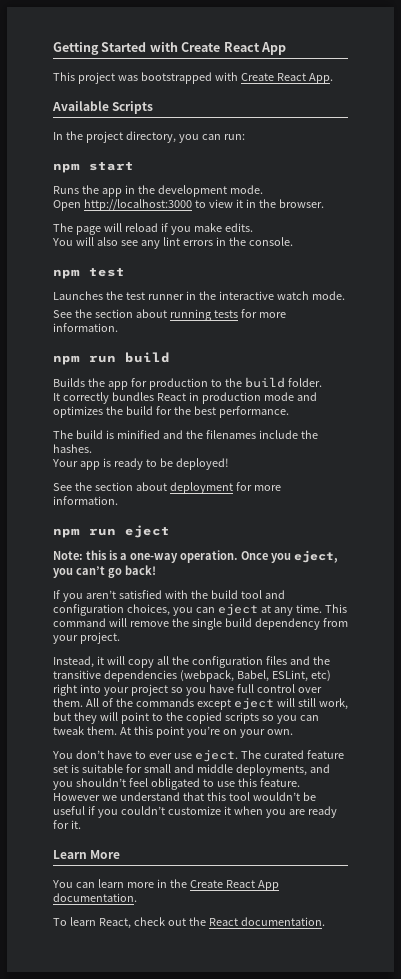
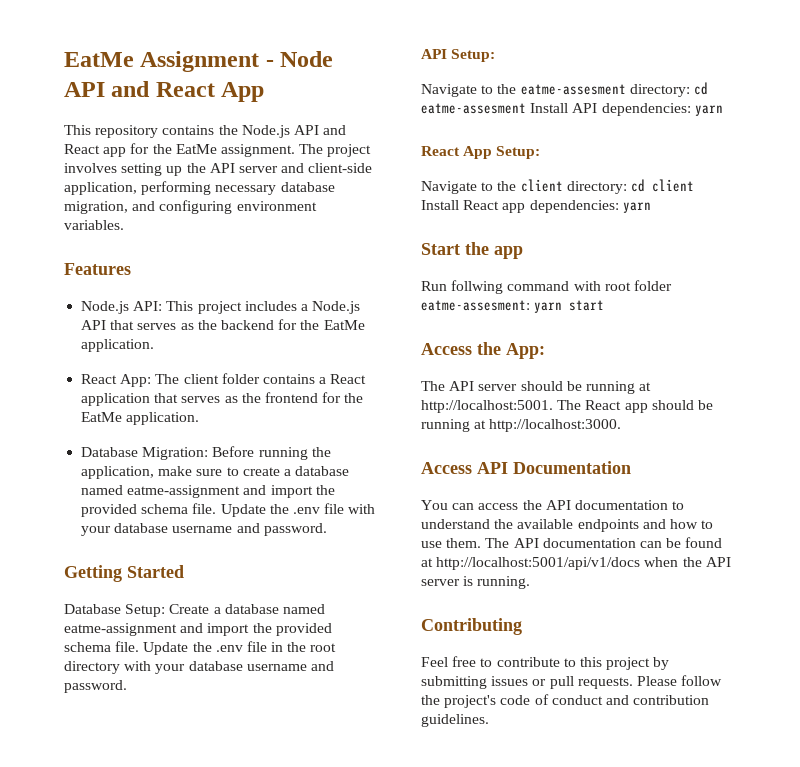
- Getting Started with Create React App
- This project was bootstrapped with Create React App.
- Available Scripts
- In the project directory, you can run:
- npm start
- Runs the app in the development mode.
- Open http://localhost:3000 to view it in the browser.
- The page will reload if you make edits.
- You will also see any lint errors in the console.
- npm test
- Launches the test runner in the interactive watch mode.
- See the section about running tests for more information.
- npm run build
- Builds the app for production to the build folder.
- It correctly bundles React in production mode and optimizes the build for the best performance.
- The build is minified and the filenames include the hashes.
- Your app is ready to be deployed!
- See the section about deployment for more information.
- npm run eject
- Note: this is a one-way operation. Once you eject, you can’t go back!
- If you aren’t satisfied with the build tool and configuration choices, you can eject at any time. This command will remove the single build dependency from your project.
- Instead, it will copy all the configuration files and the transitive dependencies (webpack, Babel, ESLint, etc) right into your project so you have full control over them. All of the commands except eject will still work, but they will point to the copied scripts so you can tweak them. At this point you’re on your own.
- You don’t have to ever use eject. The curated feature set is suitable for small and middle deployments, and you shouldn’t feel obligated to use this feature. However we understand that this tool wouldn’t be useful if you couldn’t customize it when you are ready for it.
- Learn More
- You can learn more in the Create React App documentation.
- To learn React, check out the React documentation.
+ EatMe Assignment - Node API and React App
+ This repository contains the Node.js API and React app for the EatMe assignment. The project involves setting up the API server and client-side application, performing necessary database migration, and configuring environment variables.
+ Features
+ Node.js API: This project includes a Node.js API that serves as the backend for the EatMe application.
+ React App: The client folder contains a React application that serves as the frontend for the EatMe application.
+ Database Migration: Before running the application, make sure to create a database named eatme-assignment and import the provided schema file. Update the .env file with your database username and password.
+ Getting Started
+ Database Setup: Create a database named eatme-assignment and import the provided schema file. Update the .env file in the root directory with your database username and password.
+ API Setup:
+ Navigate to the eatme-assesment directory: cd eatme-assesment Install API dependencies: yarn
+ React App Setup:
+ Navigate to the client directory: cd client Install React app dependencies: yarn
+ Start the app
+ Run follwing command with root folder eatme-assesment: yarn start
+ Access the App:
+ The API server should be running at http://localhost:5001. The React app should be running at http://localhost:3000.
+ Access API Documentation
+ You can access the API documentation to understand the available endpoints and how to use them. The API documentation can be found at http://localhost:5001/api/v1/docs when the API server is running.
+ Contributing
+ Feel free to contribute to this project by submitting issues or pull requests. Please follow the project's code of conduct and contribution guidelines.

